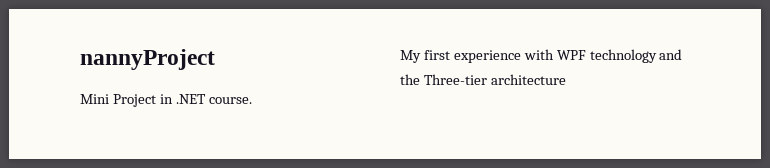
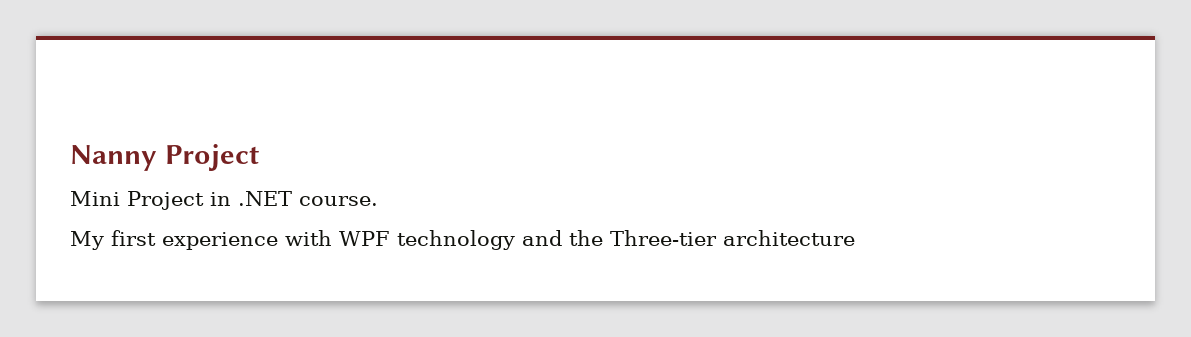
- nannyProject
+ Nanny Project

